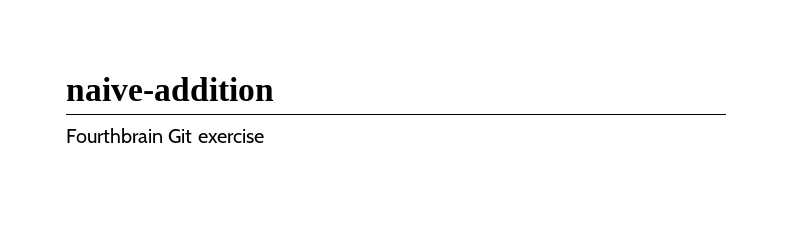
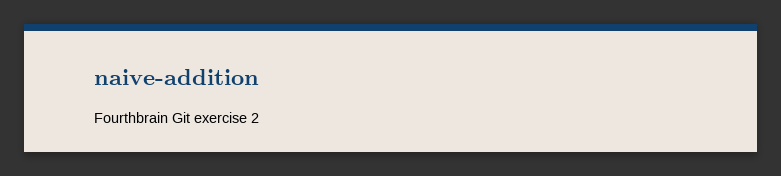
- Fourthbrain Git exercise
+ Fourthbrain Git exercise 2

